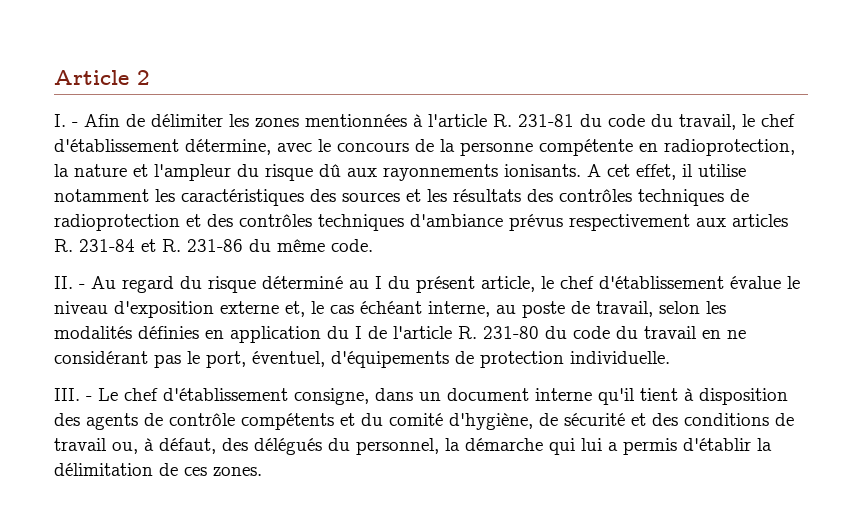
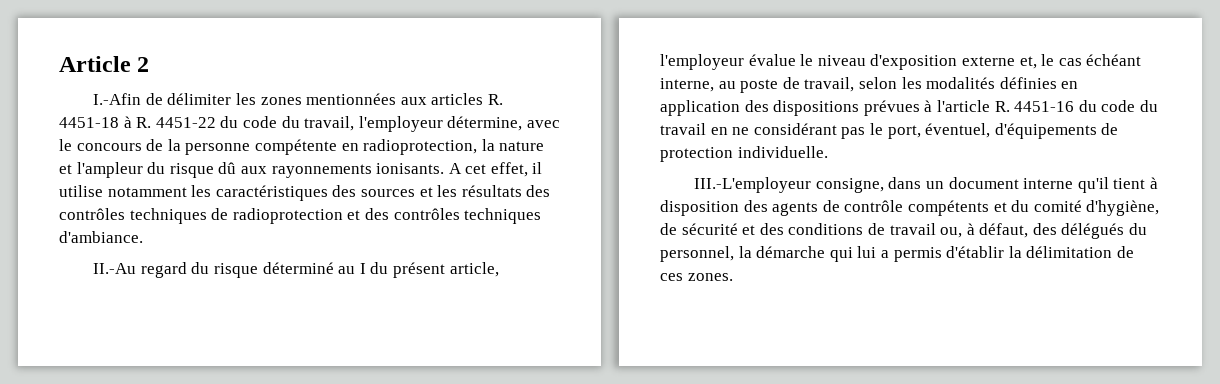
- I. - Afin de délimiter les zones mentionnées à l'article R. 231-81 du code du travail, le chef d'établissement détermine, avec le concours de la personne compétente en radioprotection, la nature et l'ampleur du risque dû aux rayonnements ionisants.
+ I.-Afin de délimiter les zones mentionnées aux articles R. 4451-18 à R. 4451-22 du code du travail, l'employeur détermine, avec le concours de la personne compétente en radioprotection, la nature et l'ampleur du risque dû aux rayonnements ionisants.
- A cet effet, il utilise notamment les caractéristiques des sources et les résultats des contrôles techniques de radioprotection et des contrôles techniques d'ambiance prévus respectivement aux articles R. 231-84 et R. 231-86 du même code.
- II. - Au regard du risque déterminé au I du présent article, le chef d'établissement évalue le niveau d'exposition externe et, le cas échéant interne, au poste de travail, selon les modalités définies en application du I de l'article R. 231-80 du code du travail en ne considérant pas le port, éventuel, d'équipements de protection individuelle.
+ A cet effet, il utilise notamment les caractéristiques des sources et les résultats des contrôles techniques de radioprotection et des contrôles techniques d'ambiance.
+ II.-Au regard du risque déterminé au I du présent article, l'employeur évalue le niveau d'exposition externe et, le cas échéant interne, au poste de travail, selon les modalités définies en application des dispositions prévues à l'article R. 4451-16 du code du travail en ne considérant pas le port, éventuel, d'équipements de protection individuelle.
- III. - Le chef d'établissement consigne, dans un document interne qu'il tient à disposition des agents de contrôle compétents et du comité d'hygiène, de sécurité et des conditions de travail ou, à défaut, des délégués du personnel, la démarche qui lui a permis d'établir la délimitation de ces zones.
+ III.-L'employeur consigne, dans un document interne qu'il tient à disposition des agents de contrôle compétents et du comité d'hygiène, de sécurité et des conditions de travail ou, à défaut, des délégués du personnel, la démarche qui lui a permis d'établir la délimitation de ces zones.

